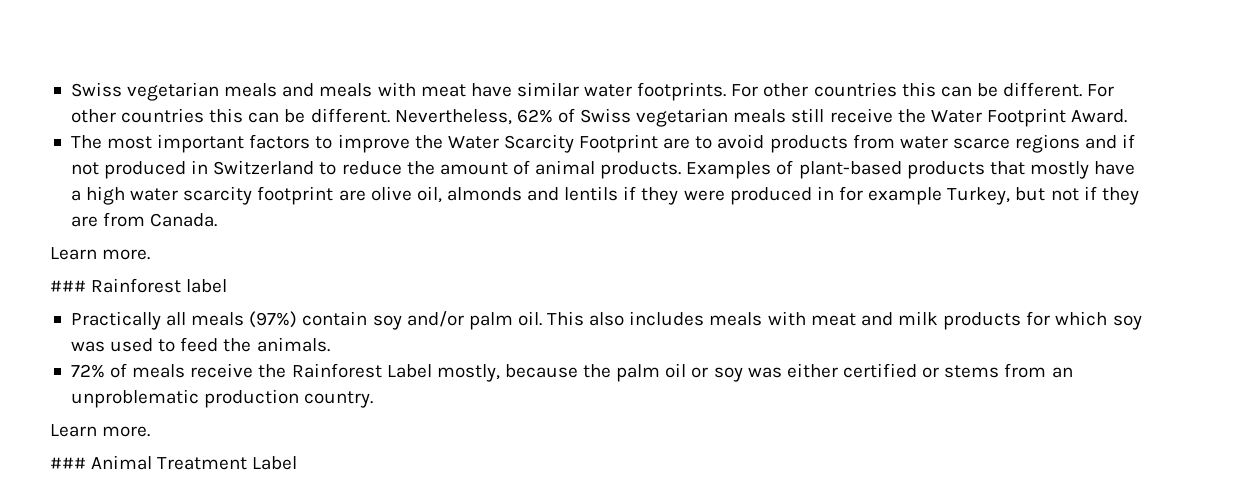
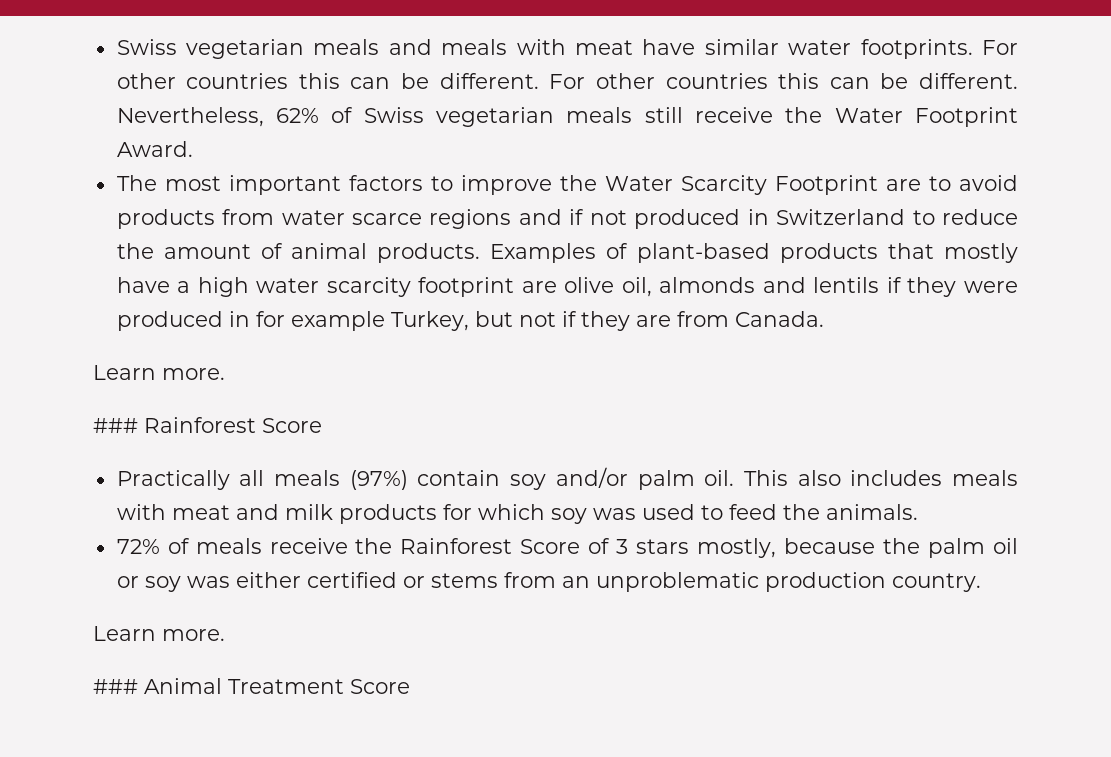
- ### Rainforest label
+ ### Rainforest Score
- 72% of meals receive the Rainforest Label mostly, because the palm oil or soy was either certified or stems from an unproblematic production country.
+ 72% of meals receive the Rainforest Score of 3 stars mostly, because the palm oil or soy was either certified or stems from an unproblematic production country.
- ### Animal Treatment Label
+ ### Animal Treatment Score

